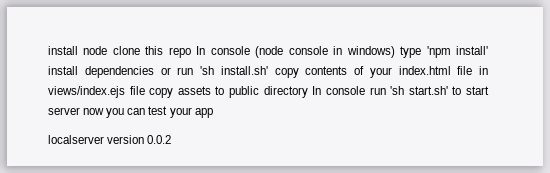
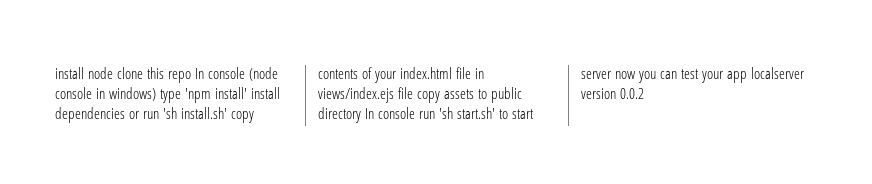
- install node clone this repo In console (node console in windows) type 'npm install' install dependencies or run 'sh install.sh' copy contents of your index.html file in views/index.ejs file copy assets to public directory In console run 'sh start.sh' to start server now you can test your app
- localserver version 0.0.2
+ install node clone this repo In console (node console in windows) type 'npm install' install dependencies or run 'sh install.sh' copy contents of your index.html file in views/index.ejs file copy assets to public directory In console run 'sh start.sh' to start server now you can test your app localserver version 0.0.2

